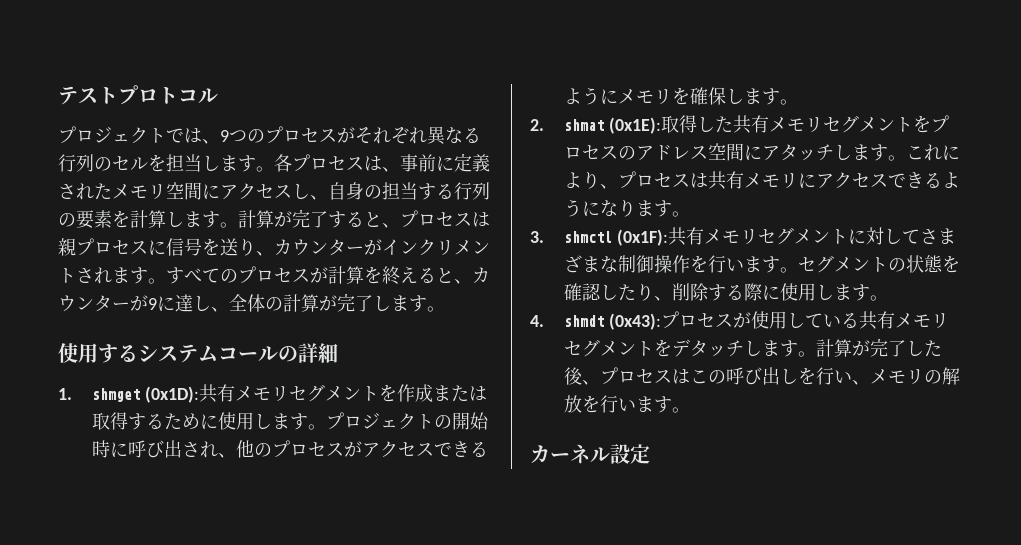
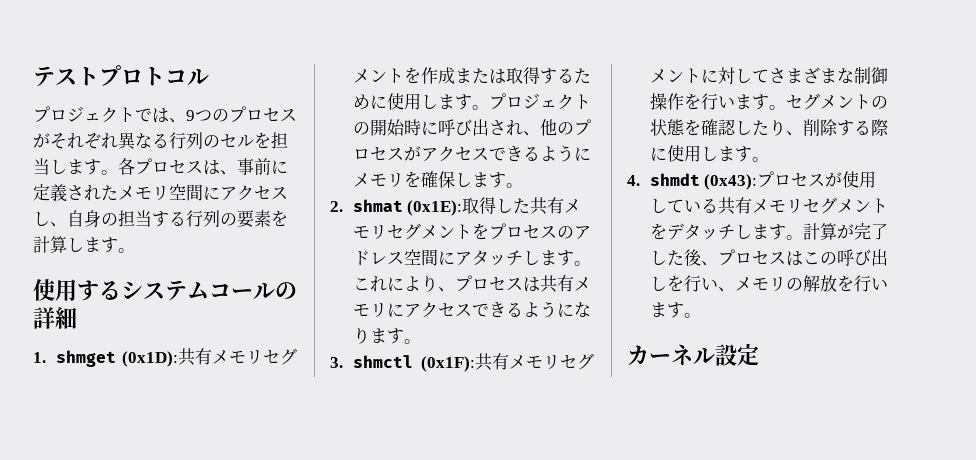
- 計算が完了すると、プロセスは親プロセスに信号を送り、カウンターがインクリメントされます。すべてのプロセスが計算を終えると、カウンターが9に達し、全体の計算が完了します。

